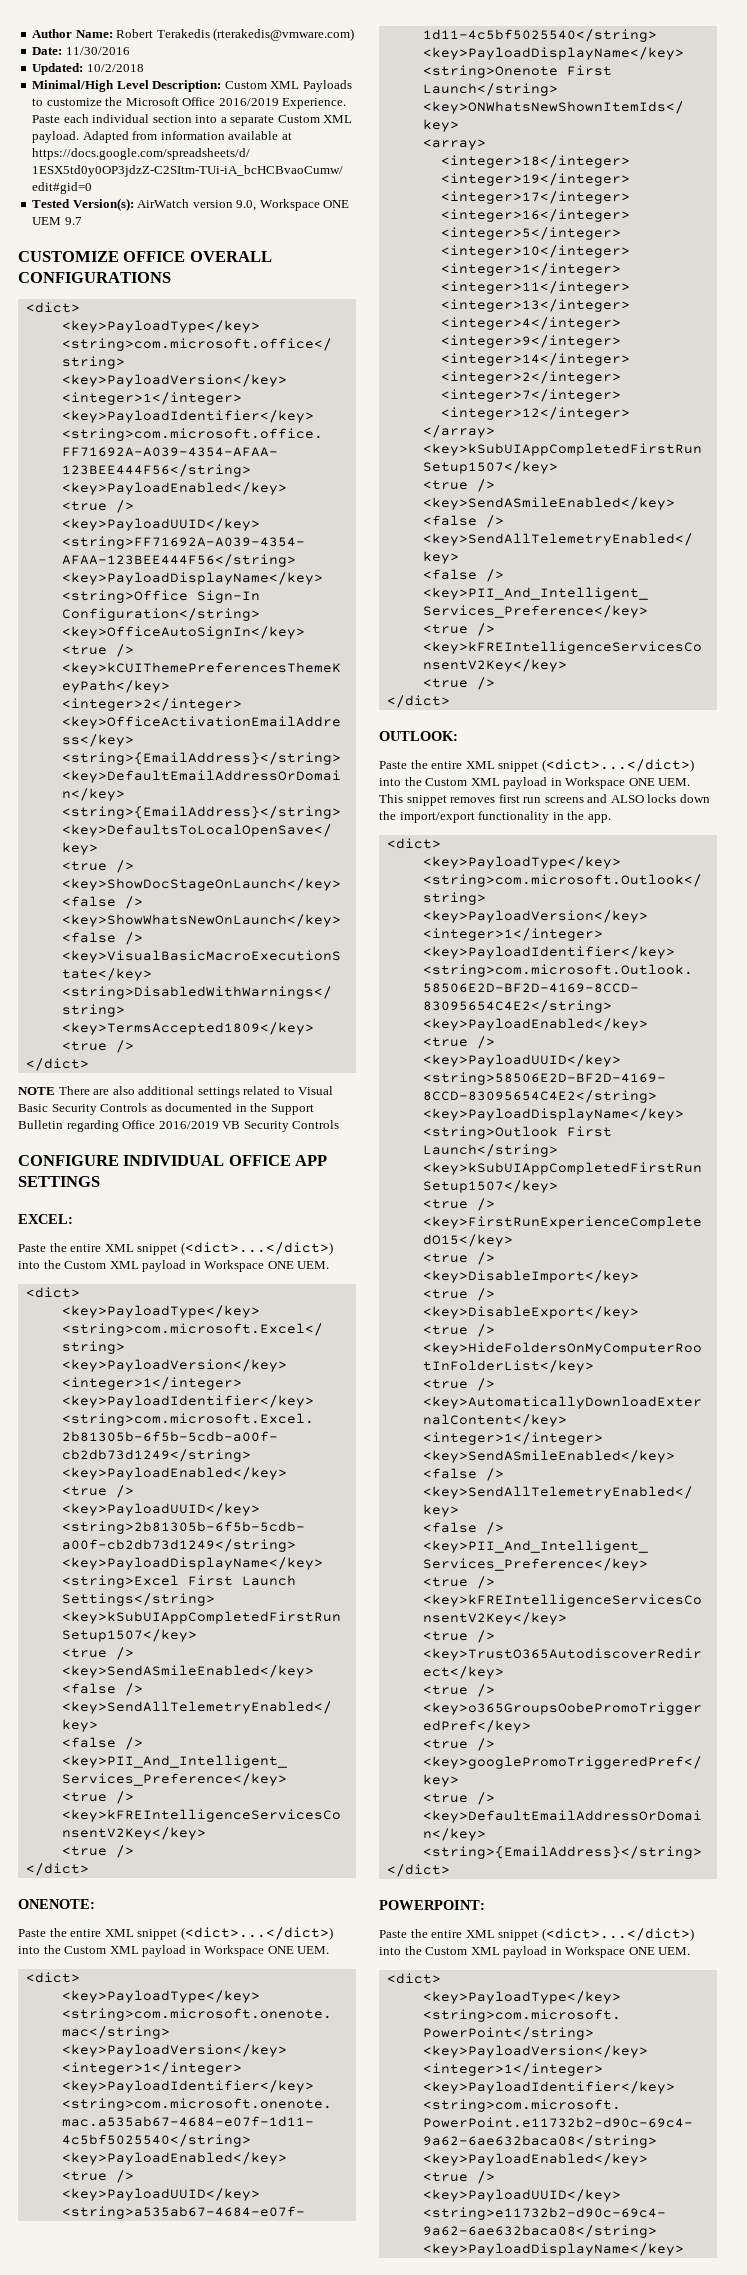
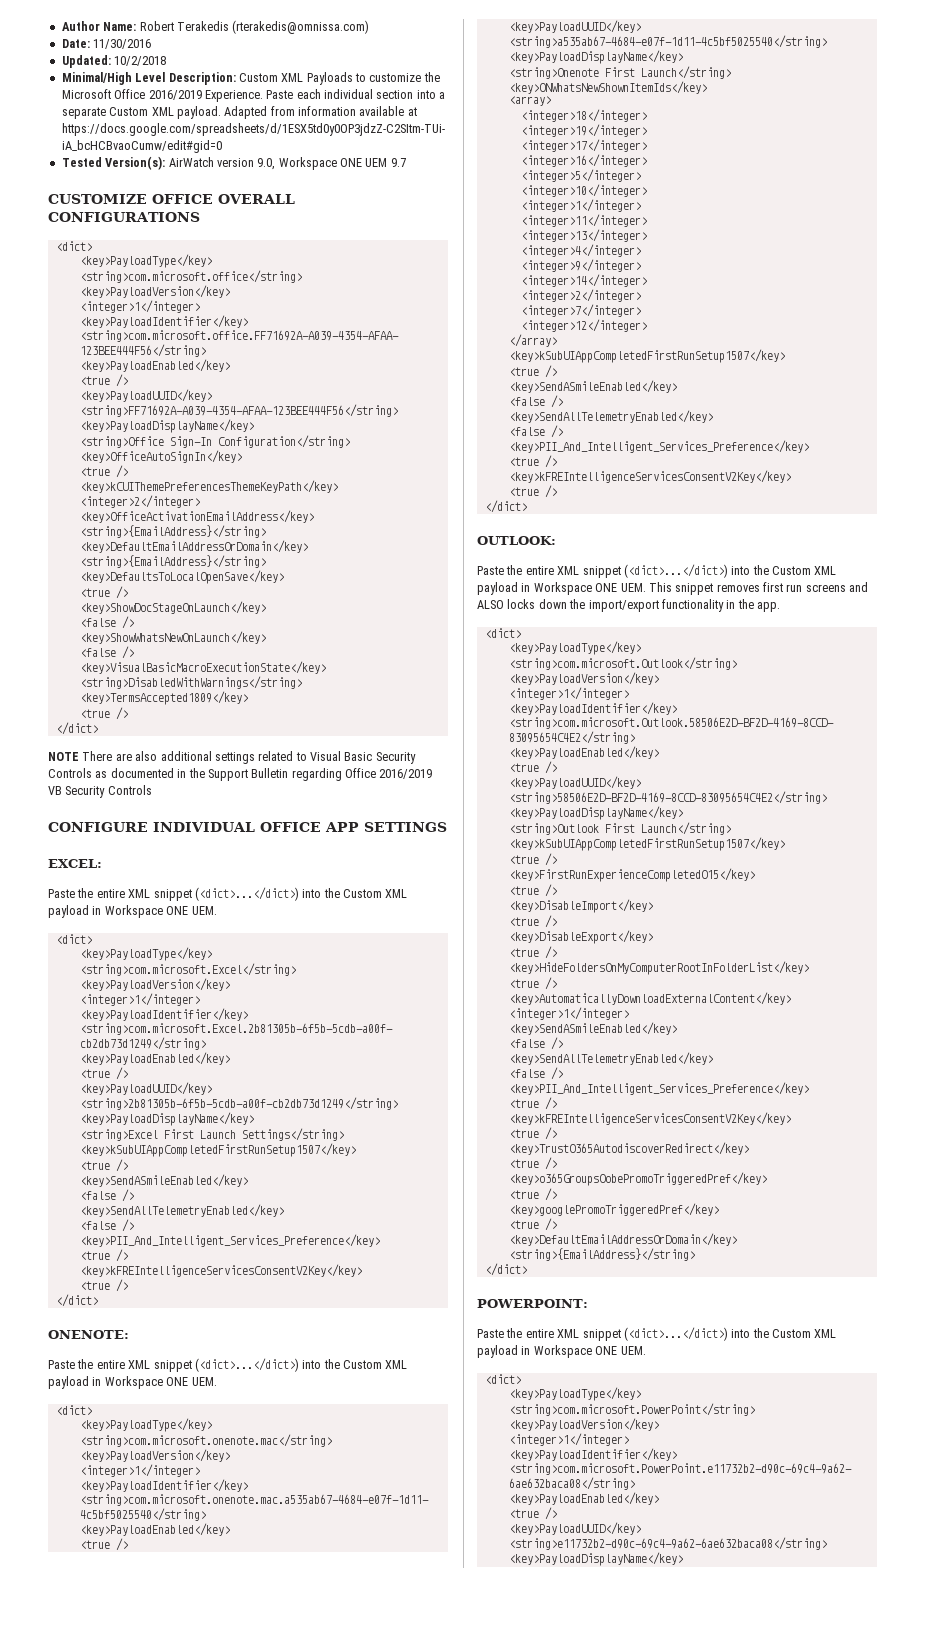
- Author Name: Robert Terakedis (rterakedis@vmware.com)
+ Author Name: Robert Terakedis (rterakedis@omnissa.com)

